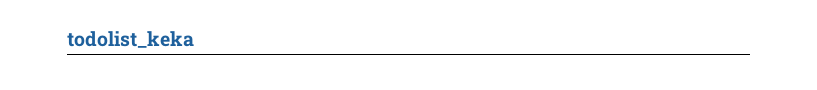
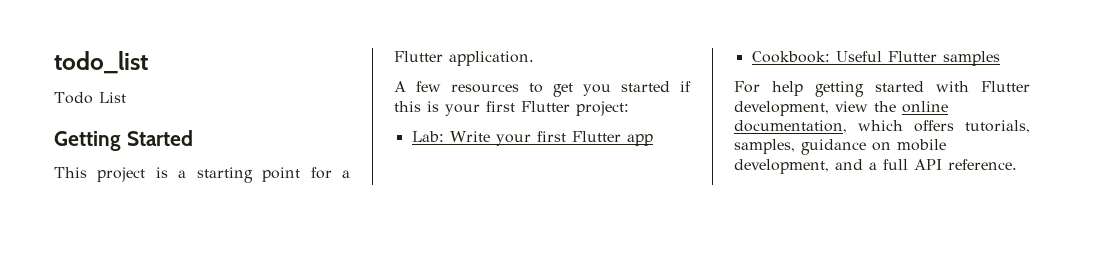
- todolist_keka
+ todo_list
+ Todo List
+ Getting Started
+ This project is a starting point for a Flutter application.
+ A few resources to get you started if this is your first Flutter project:
+ Lab: Write your first Flutter app
+ Cookbook: Useful Flutter samples
+ For help getting started with Flutter development, view the online documentation, which offers tutorials, samples, guidance on mobile development, and a full API reference.

